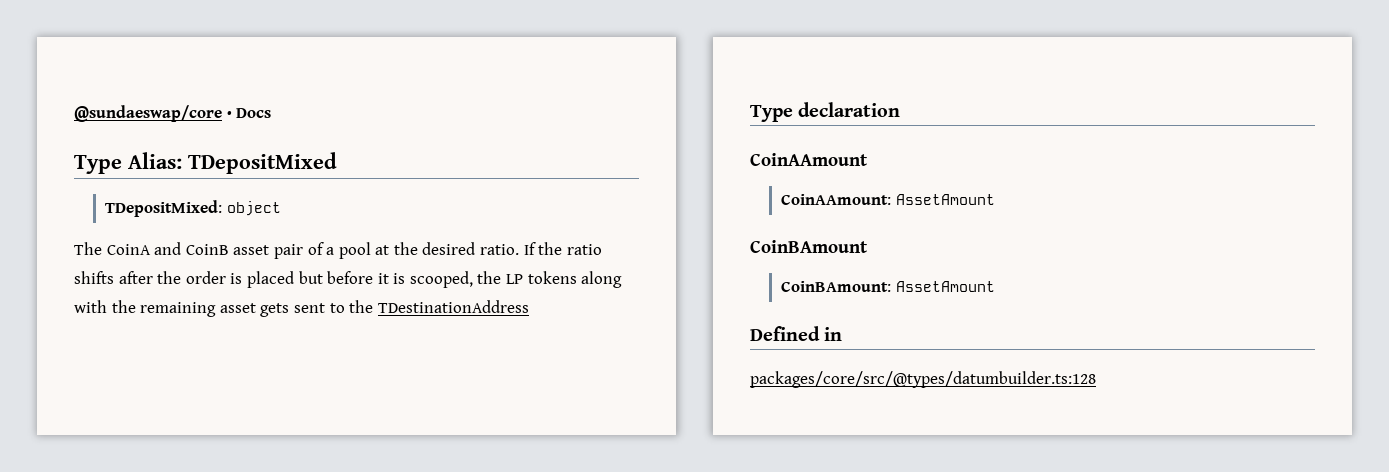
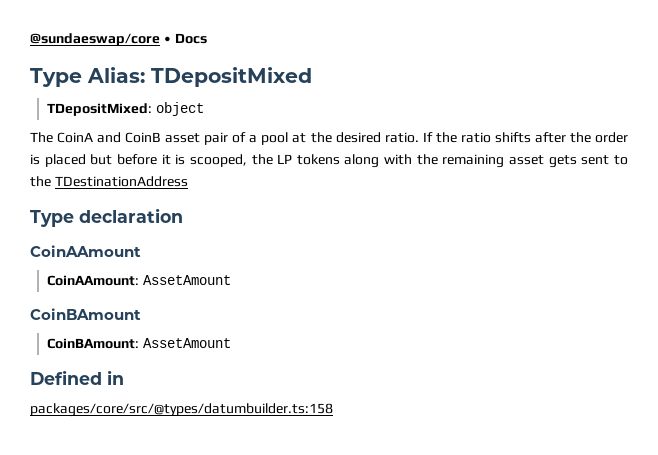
- packages/core/src/@types/datumbuilder.ts:128
+ packages/core/src/@types/datumbuilder.ts:158

